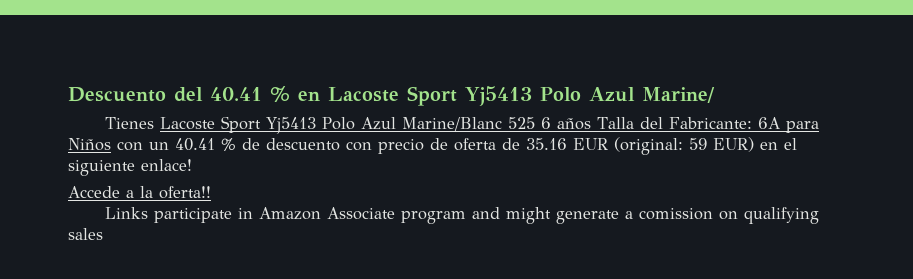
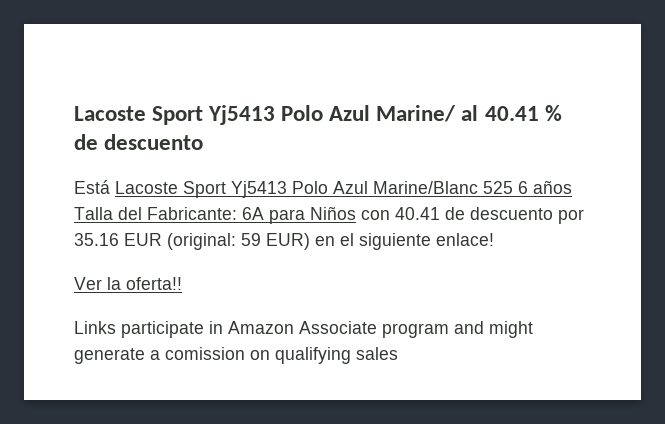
- Descuento del 40.41 % en Lacoste Sport Yj5413 Polo Azul Marine/
- Tienes Lacoste Sport Yj5413 Polo Azul Marine/Blanc 525 6 años Talla del Fabricante: 6A para Niños con un 40.41 % de descuento con precio de oferta de 35.16 EUR (original: 59 EUR) en el siguiente enlace!
+ Lacoste Sport Yj5413 Polo Azul Marine/ al 40.41 % de descuento
+ Está Lacoste Sport Yj5413 Polo Azul Marine/Blanc 525 6 años Talla del Fabricante: 6A para Niños con 40.41 de descuento por 35.16 EUR (original: 59 EUR) en el siguiente enlace!
- Accede a la oferta!!
+ Ver la oferta!!

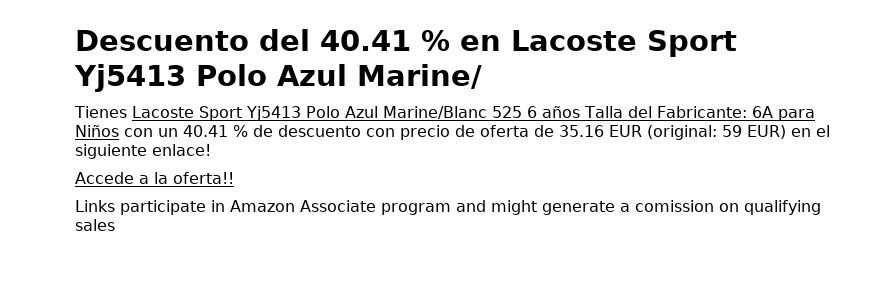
- Lacoste Sport Yj5413 Polo Azul Marine/ al 40.41 % de descuento
- Está Lacoste Sport Yj5413 Polo Azul Marine/Blanc 525 6 años Talla del Fabricante: 6A para Niños con 40.41 de descuento por 35.16 EUR (original: 59 EUR) en el siguiente enlace!
+ Descuento del 40.41 % en Lacoste Sport Yj5413 Polo Azul Marine/
+ Tienes Lacoste Sport Yj5413 Polo Azul Marine/Blanc 525 6 años Talla del Fabricante: 6A para Niños con un 40.41 % de descuento con precio de oferta de 35.16 EUR (original: 59 EUR) en el siguiente enlace!
- Ver la oferta!!
+ Accede a la oferta!!

